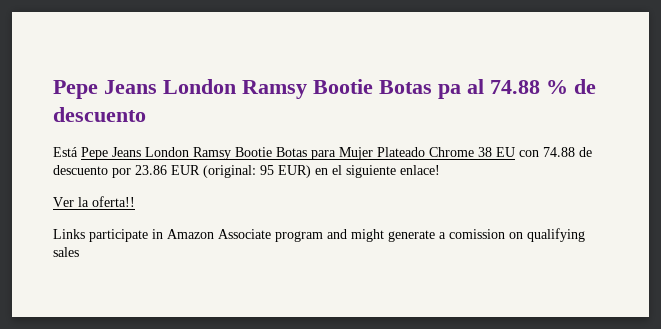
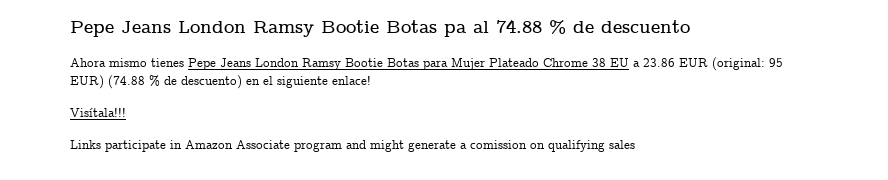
- Está Pepe Jeans London Ramsy Bootie Botas para Mujer Plateado Chrome 38 EU con 74.88 de descuento por 23.86 EUR (original: 95 EUR) en el siguiente enlace!
+ Ahora mismo tienes Pepe Jeans London Ramsy Bootie Botas para Mujer Plateado Chrome 38 EU a 23.86 EUR (original: 95 EUR) (74.88 % de descuento) en el siguiente enlace!
- Ver la oferta!!
+ Visítala!!!

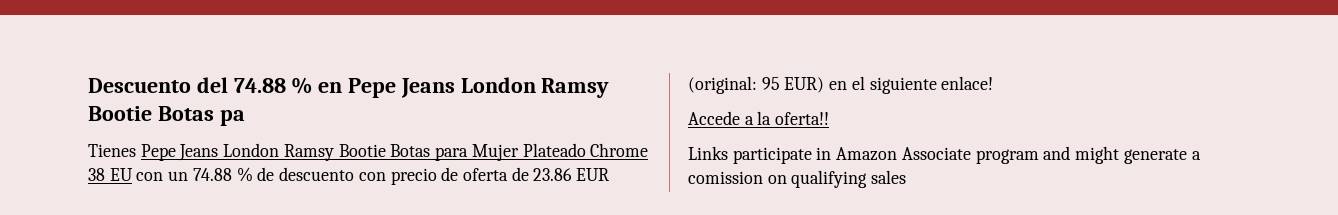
- Pepe Jeans London Ramsy Bootie Botas pa al 74.88 % de descuento
- Ahora mismo tienes Pepe Jeans London Ramsy Bootie Botas para Mujer Plateado Chrome 38 EU a 23.86 EUR (original: 95 EUR) (74.88 % de descuento) en el siguiente enlace!
+ Descuento del 74.88 % en Pepe Jeans London Ramsy Bootie Botas pa
+ Tienes Pepe Jeans London Ramsy Bootie Botas para Mujer Plateado Chrome 38 EU con un 74.88 % de descuento con precio de oferta de 23.86 EUR (original: 95 EUR) en el siguiente enlace!
- Visítala!!!
+ Accede a la oferta!!

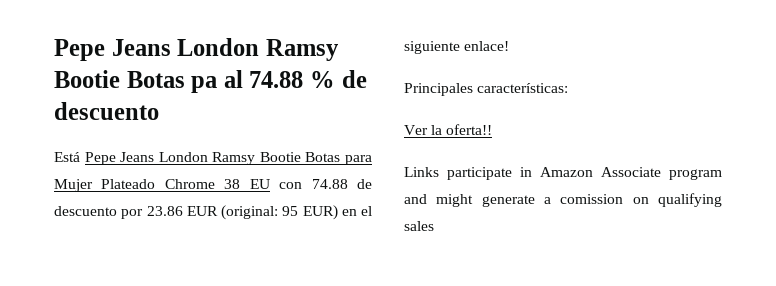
- Descuento del 74.88 % en Pepe Jeans London Ramsy Bootie Botas pa
- Tienes Pepe Jeans London Ramsy Bootie Botas para Mujer Plateado Chrome 38 EU con un 74.88 % de descuento con precio de oferta de 23.86 EUR (original: 95 EUR) en el siguiente enlace!
+ Pepe Jeans London Ramsy Bootie Botas pa al 74.88 % de descuento
+ Está Pepe Jeans London Ramsy Bootie Botas para Mujer Plateado Chrome 38 EU con 74.88 de descuento por 23.86 EUR (original: 95 EUR) en el siguiente enlace!
- Accede a la oferta!!
+ Principales características:
+ Ver la oferta!!

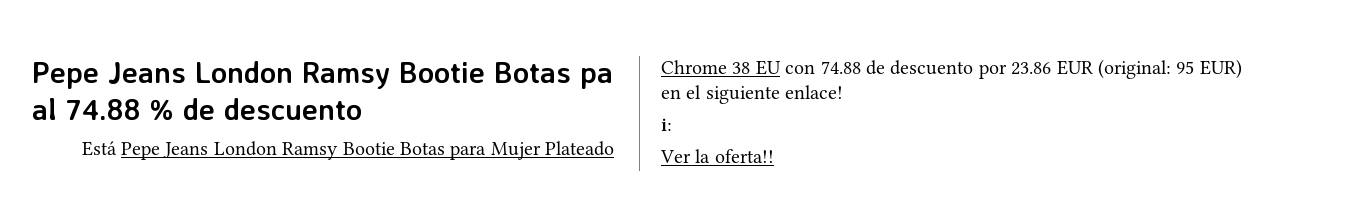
- Principales características:
+ ℹ:
- Links participate in Amazon Associate program and might generate a comission on qualifying sales

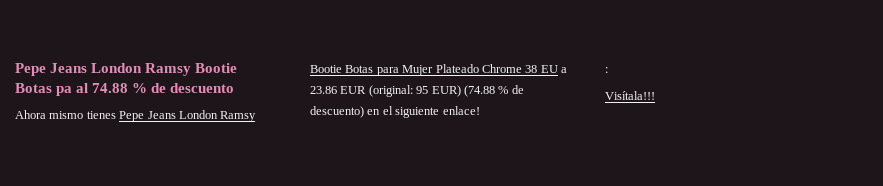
- Está Pepe Jeans London Ramsy Bootie Botas para Mujer Plateado Chrome 38 EU con 74.88 de descuento por 23.86 EUR (original: 95 EUR) en el siguiente enlace!
+ Ahora mismo tienes Pepe Jeans London Ramsy Bootie Botas para Mujer Plateado Chrome 38 EU a 23.86 EUR (original: 95 EUR) (74.88 % de descuento) en el siguiente enlace!
- ℹ:
- Ver la oferta!!
+ :
+ Visítala!!!

